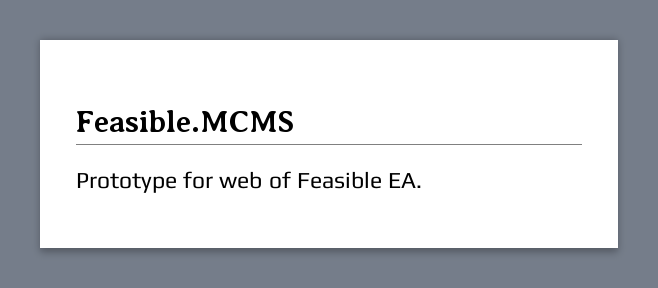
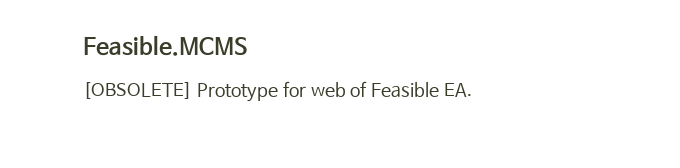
- Prototype for web of Feasible EA.
+ [OBSOLETE] Prototype for web of Feasible EA.

